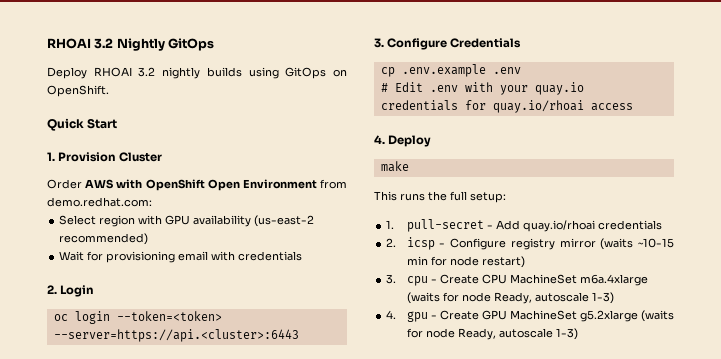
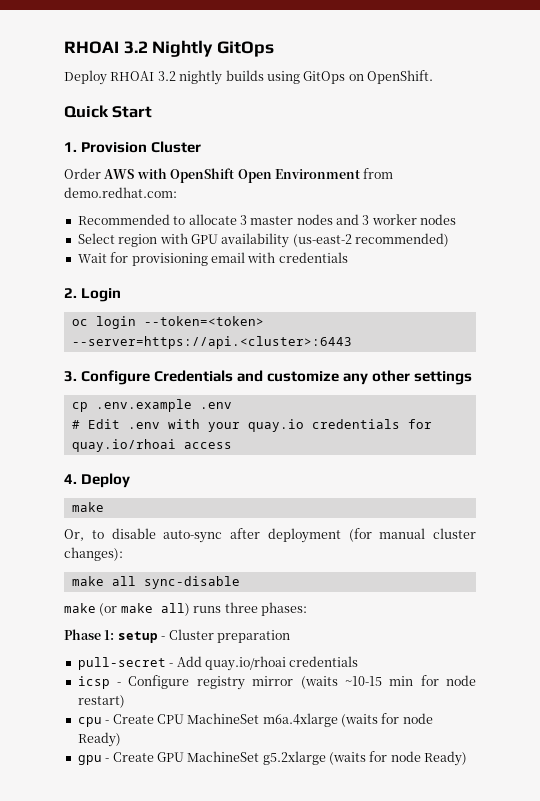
+ Recommended to allocate 3 master nodes and 3 worker nodes
- 3. Configure Credentials
+ 3. Configure Credentials and customize any other settings
- This runs the full setup:
- 1. pull-secret - Add quay.io/rhoai credentials
+ Or, to disable auto-sync after deployment (for manual cluster changes):
+ make all sync-disable
+ make (or make all) runs three phases:
+ Phase 1: setup - Cluster preparation
+ pull-secret - Add quay.io/rhoai credentials
- 2. icsp - Configure registry mirror (waits ~10-15 min for node restart)
+ icsp - Configure registry mirror (waits ~10-15 min for node restart)
- 3. cpu - Create CPU MachineSet m6a.4xlarge (waits for node Ready, autoscale 1-3)
- 4. gpu - Create GPU MachineSet g5.2xlarge (waits for node Ready, autoscale 1-3)
+ cpu - Create CPU MachineSet m6a.4xlarge (waits for node Ready)
+ gpu - Create GPU MachineSet g5.2xlarge (waits for node Ready)

